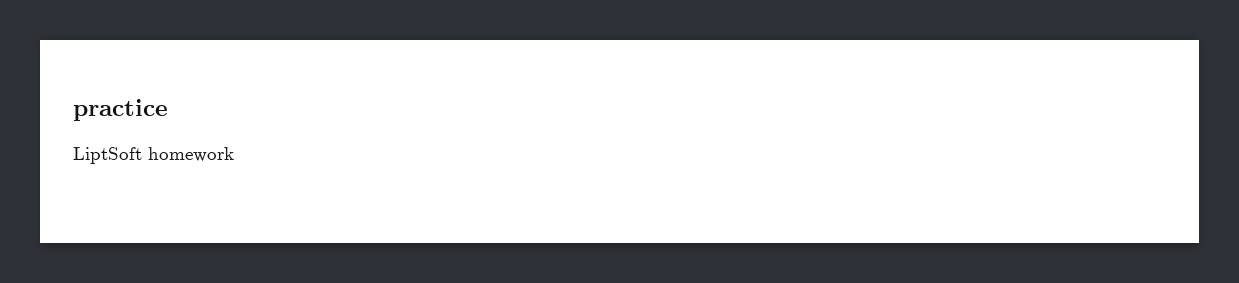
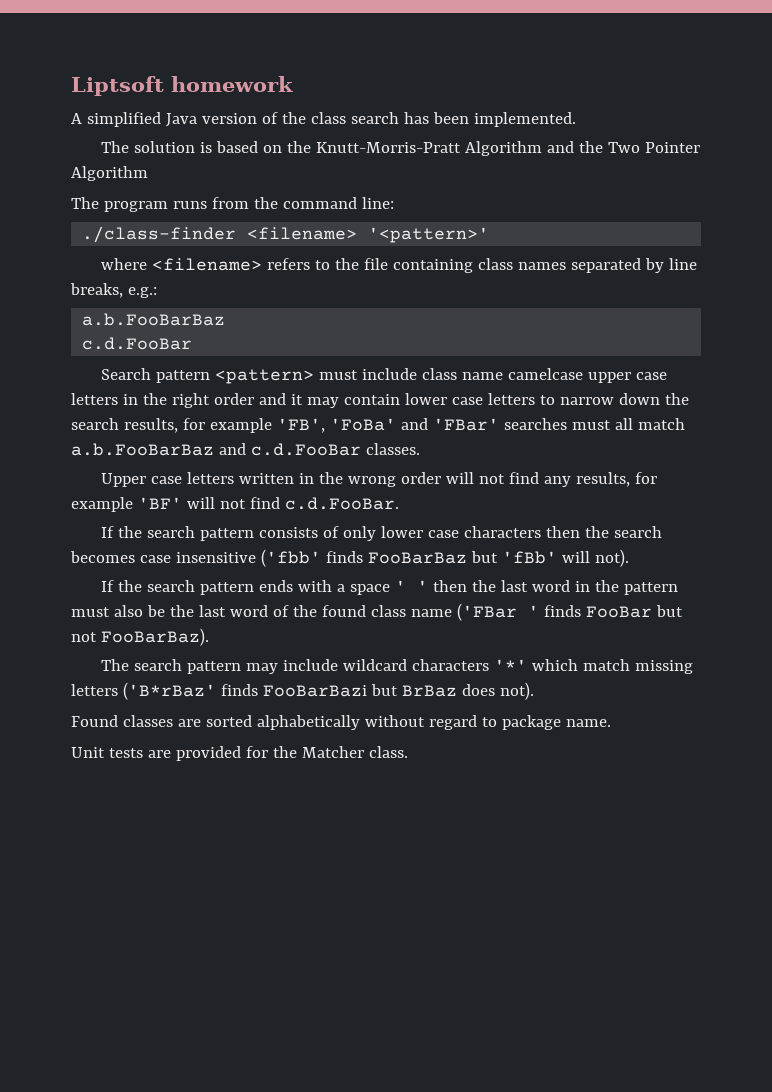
- practice
- LiptSoft homework
+ Liptsoft homework
+ A simplified Java version of the class search has been implemented.
+ The solution is based on the Knutt-Morris-Pratt Algorithm and the Two Pointer Algorithm
+ The program runs from the command line:
+ ./class-finder <filename> '<pattern>'
+ where <filename> refers to the file containing class names separated by line breaks, e.g.:
+ a.b.FooBarBaz
+ c.d.FooBar
+ Search pattern <pattern> must include class name camelcase upper case letters in the right order and it may contain lower case letters to narrow down the search results, for example 'FB', 'FoBa' and 'FBar' searches must all match a.b.FooBarBaz and c.d.FooBar classes.
+ Upper case letters written in the wrong order will not find any results, for example 'BF' will not find c.d.FooBar.
+ If the search pattern consists of only lower case characters then the search becomes case insensitive ('fbb' finds FooBarBaz but 'fBb' will not).
+ If the search pattern ends with a space ' ' then the last word in the pattern must also be the last word of the found class name ('FBar ' finds FooBar but not FooBarBaz).
+ The search pattern may include wildcard characters '*' which match missing letters ('B*rBaz' finds FooBarBazi but BrBaz does not).
+ Found classes are sorted alphabetically without regard to package name.
+ Unit tests are provided for the Matcher class.

